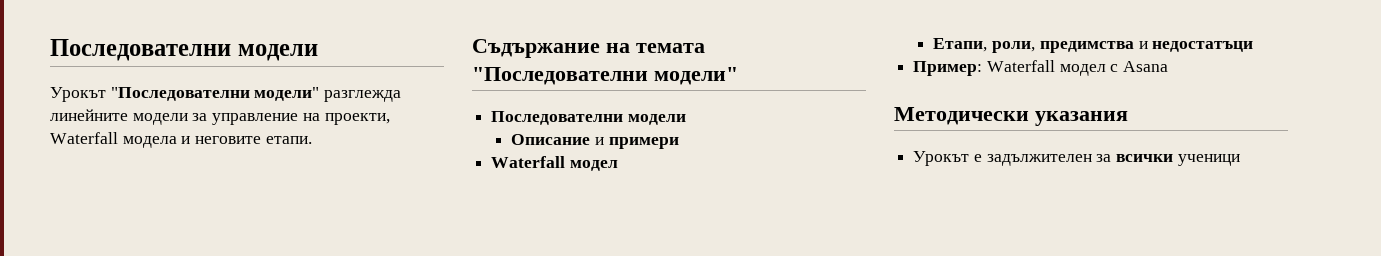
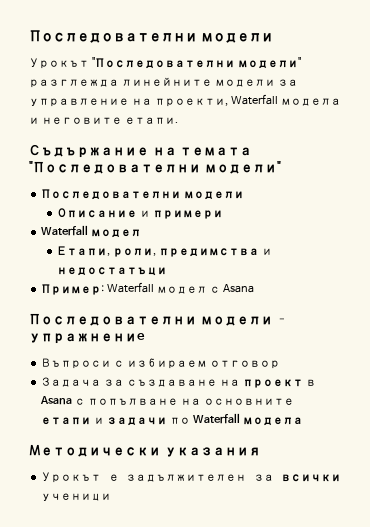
+ Последователни модели – упражнениe
+ Въпроси с избираем отговор
+ Задача за създаване на проект в Asana с попълване на основните етапи и задачи по Waterfall модела

